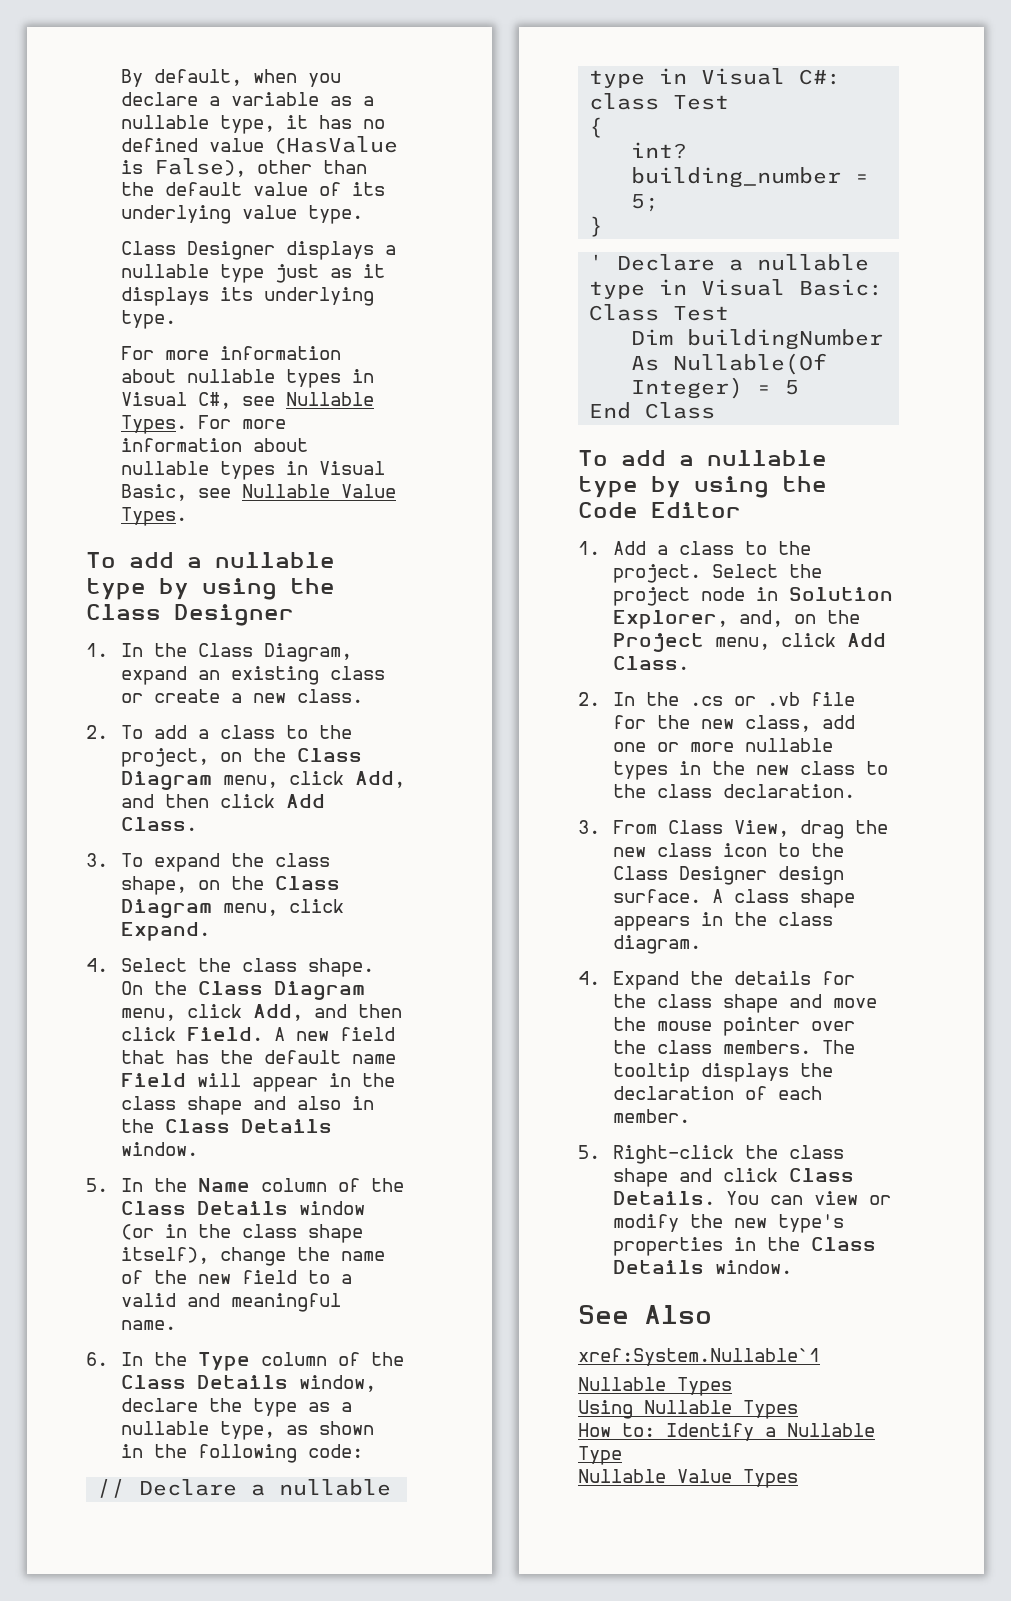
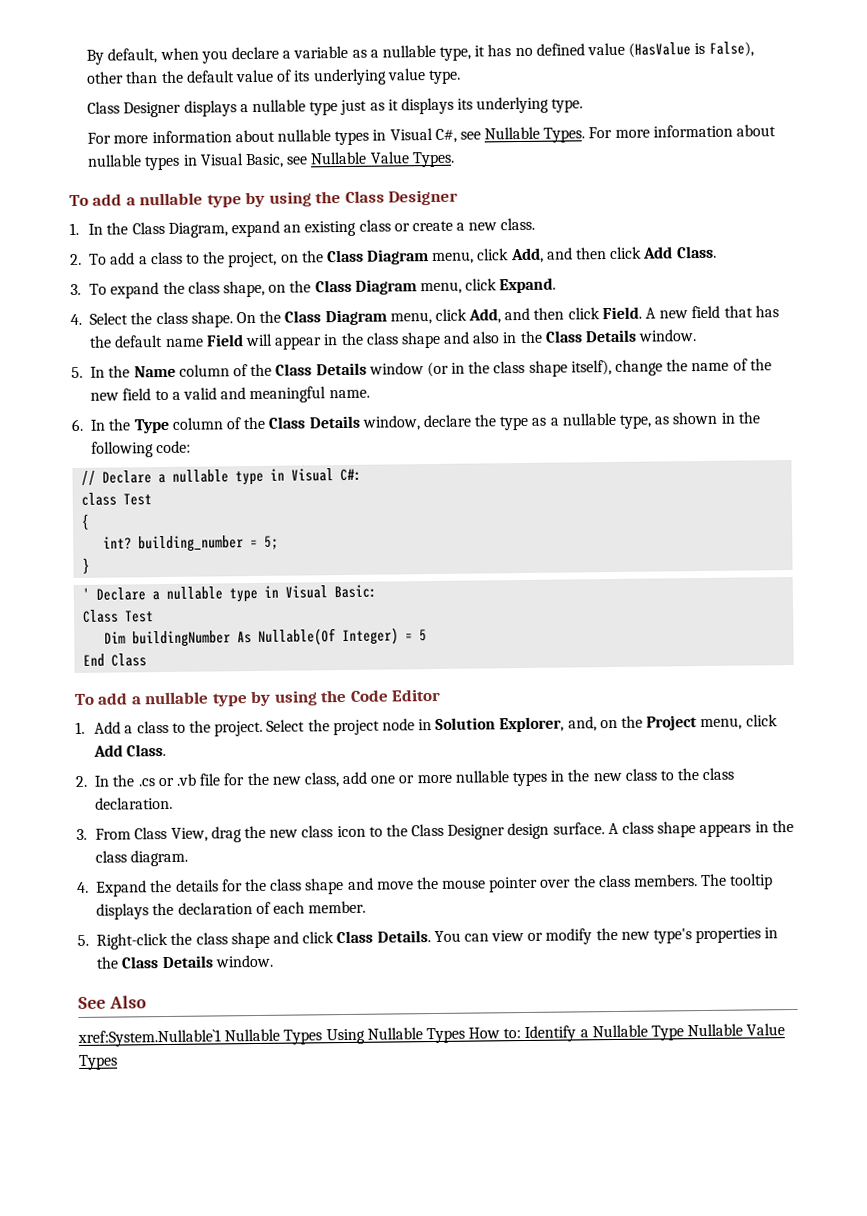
- xref:System.Nullable`1
- Nullable Types
- Using Nullable Types
- How to: Identify a Nullable Type
- Nullable Value Types
+ xref:System.Nullable`1 Nullable Types Using Nullable Types How to: Identify a Nullable Type Nullable Value Types

